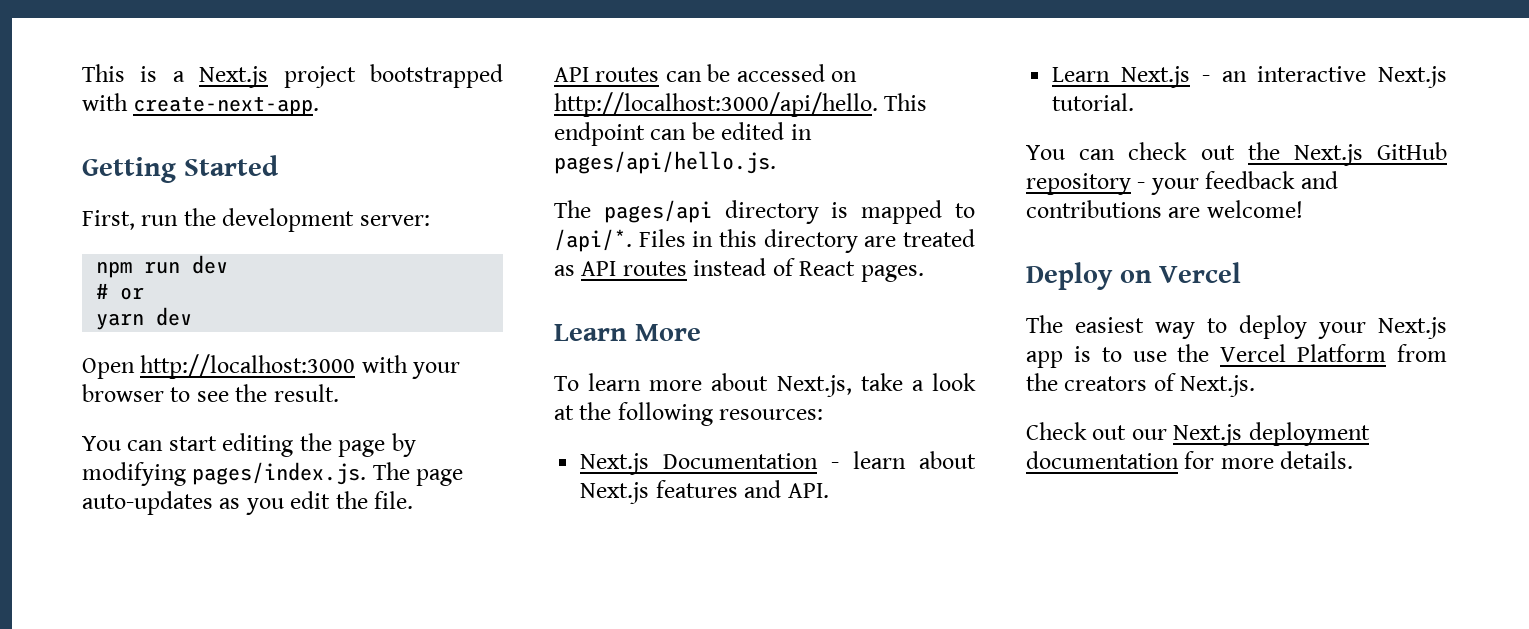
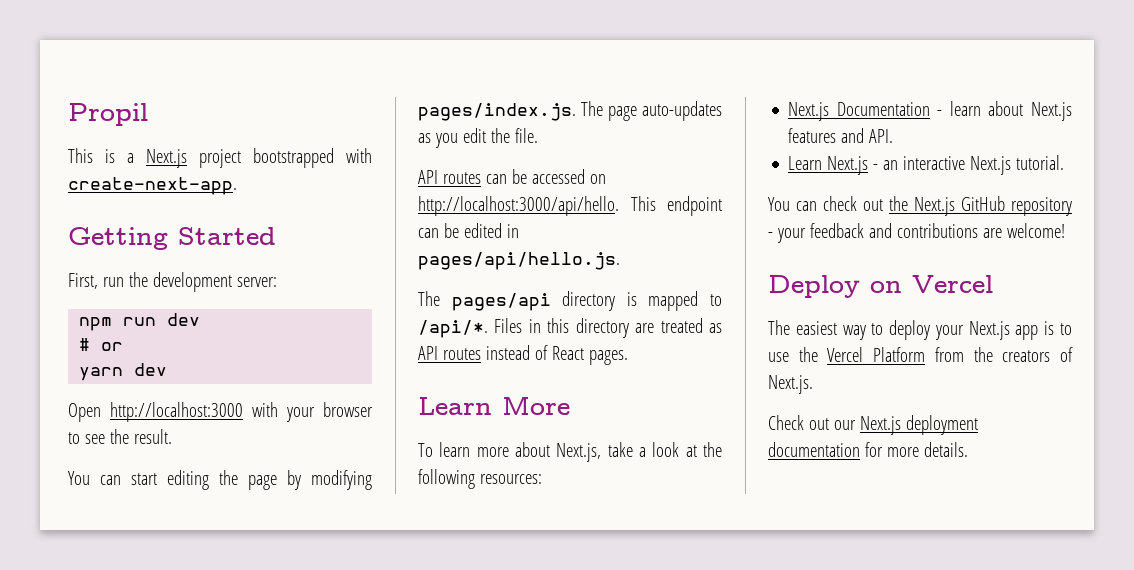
+ Propil

